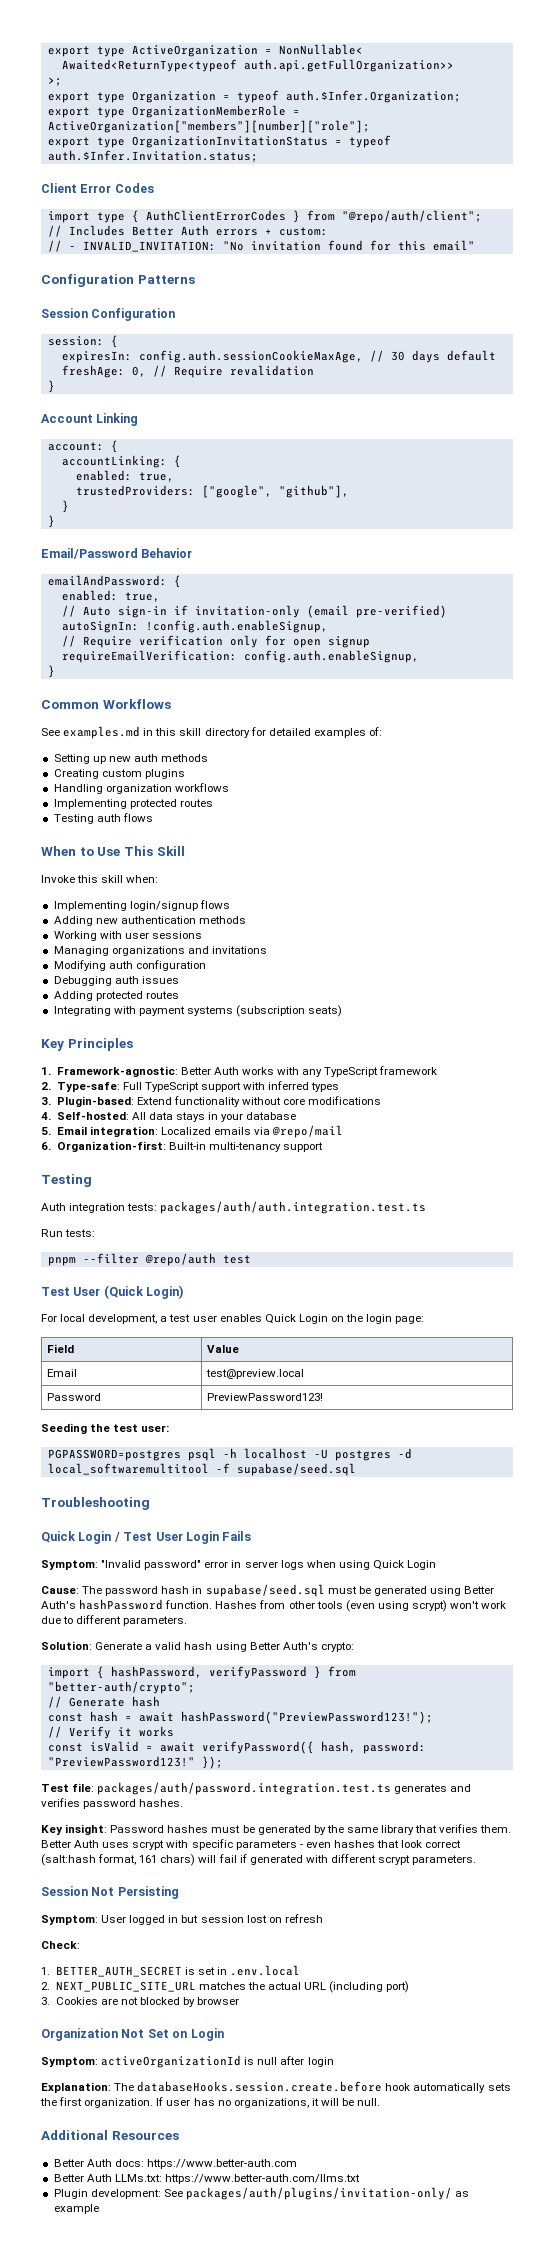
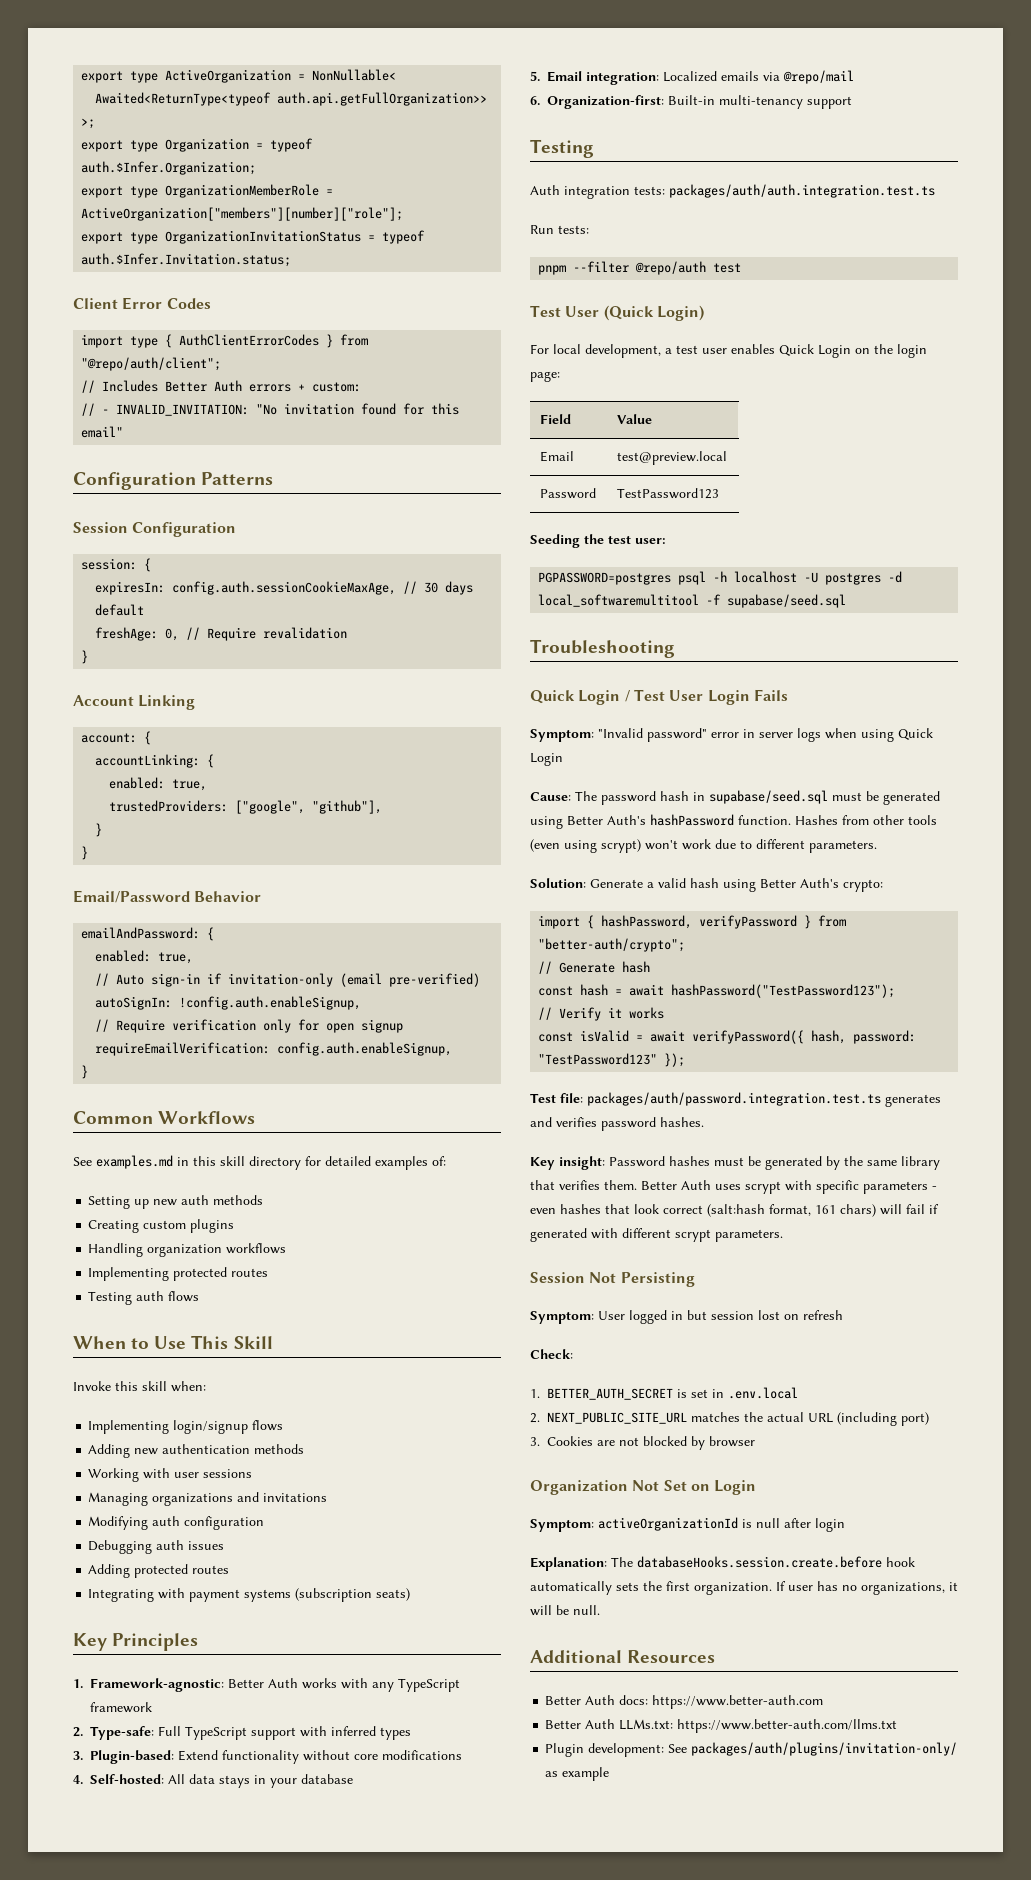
- Password | PreviewPassword123!
+ Password | TestPassword123
- const hash = await hashPassword("PreviewPassword123!");
+ const hash = await hashPassword("TestPassword123");
- const isValid = await verifyPassword({ hash, password: "PreviewPassword123!" });
+ const isValid = await verifyPassword({ hash, password: "TestPassword123" });

